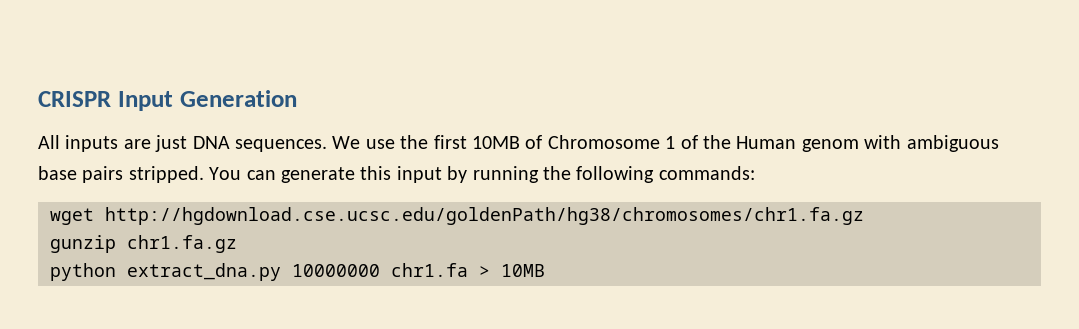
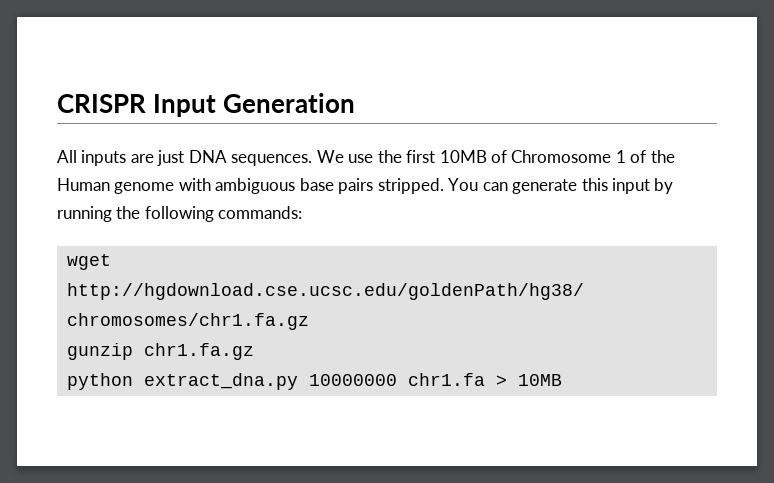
- We use the first 10MB of Chromosome 1 of the Human genom with ambiguous base pairs stripped.
+ We use the first 10MB of Chromosome 1 of the Human genome with ambiguous base pairs stripped.

